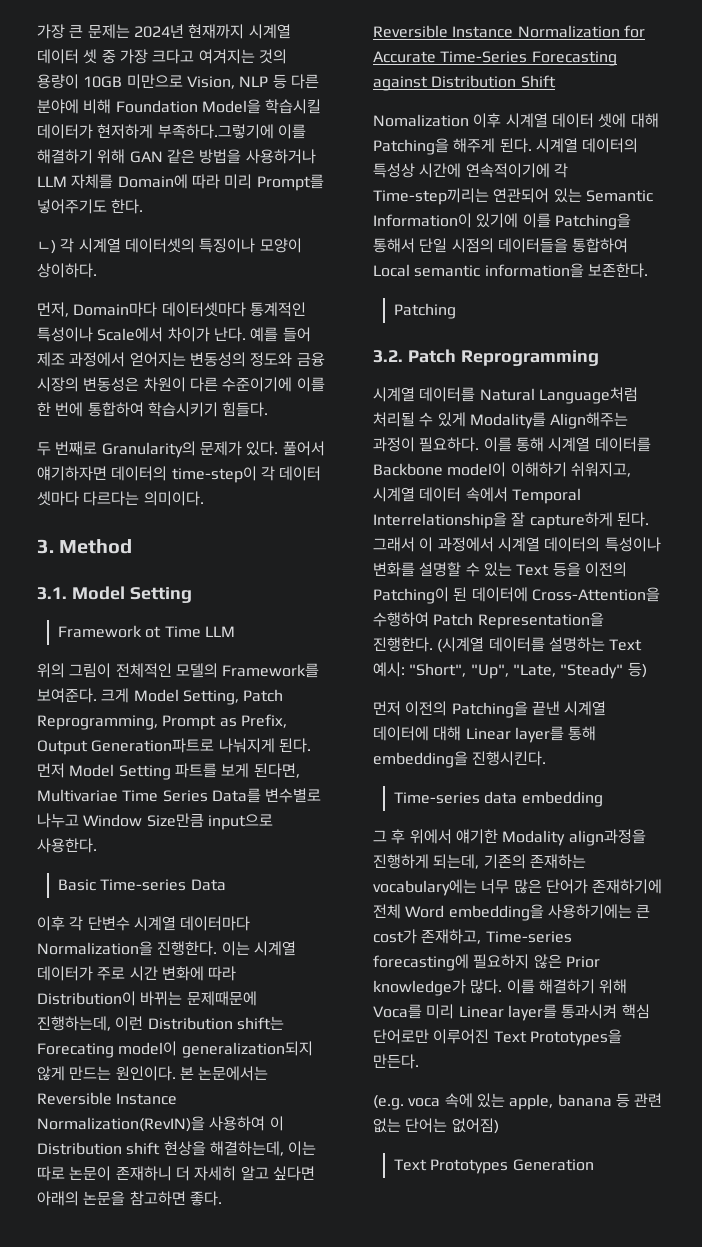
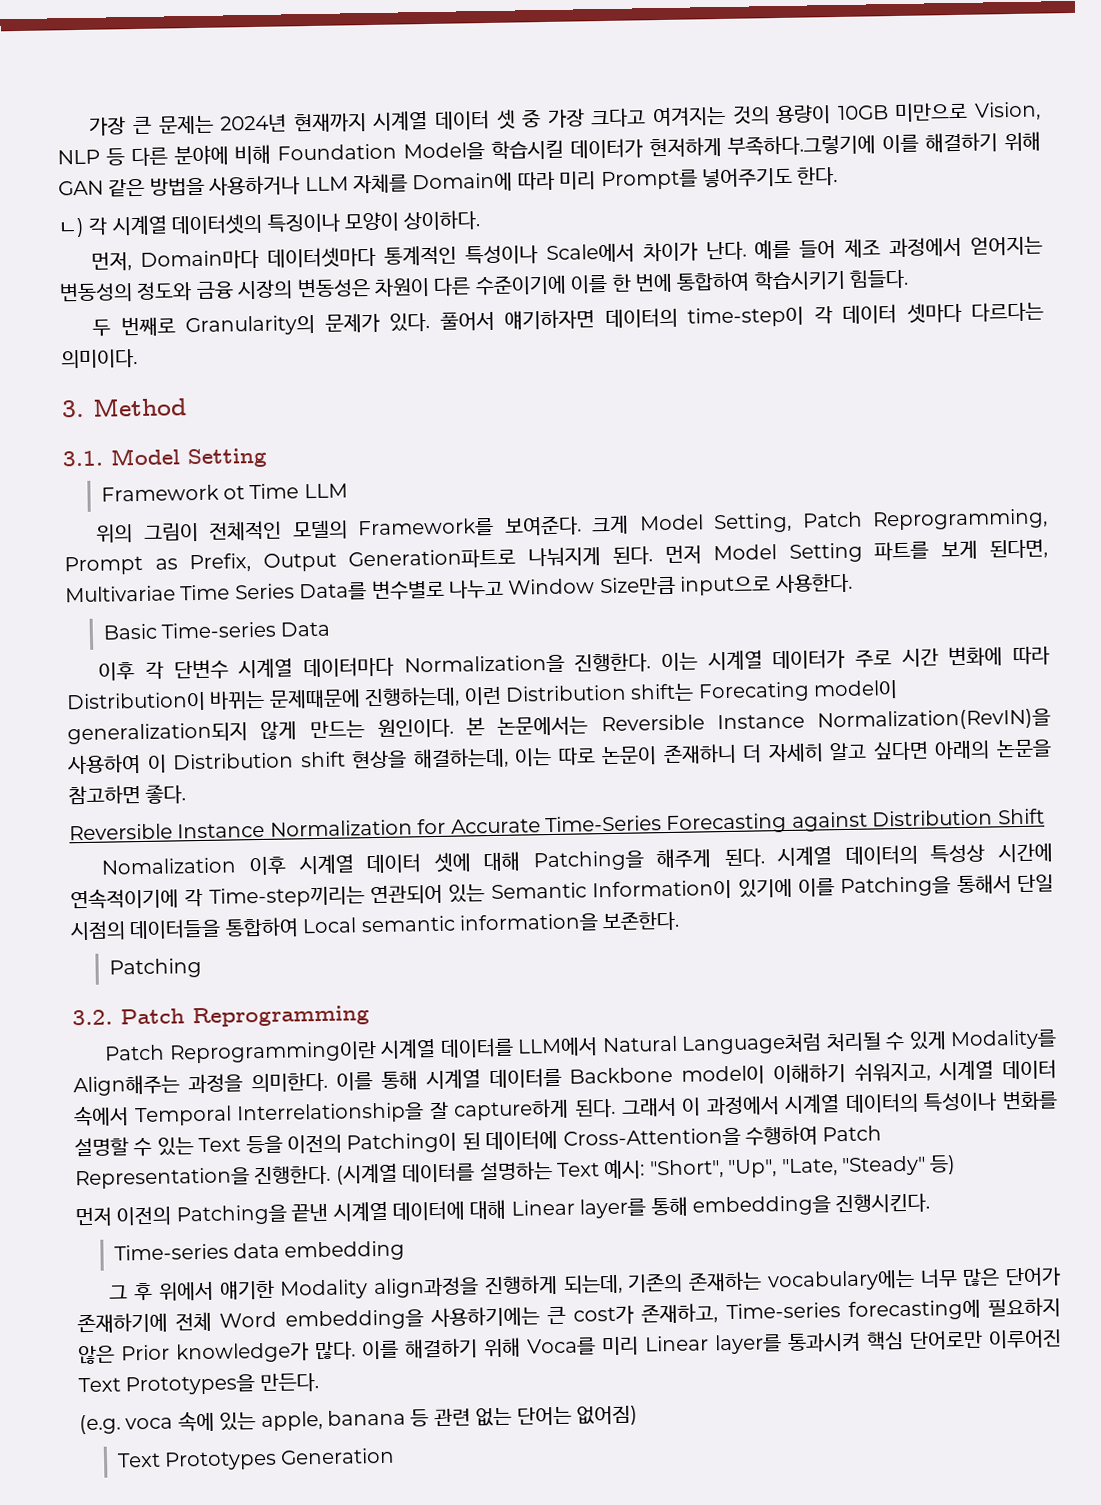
- 시계열 데이터를 Natural Language처럼 처리될 수 있게 Modality를 Align해주는 과정이 필요하다.
+ Patch Reprogramming이란 시계열 데이터를 LLM에서 Natural Language처럼 처리될 수 있게 Modality를 Align해주는 과정을 의미한다.

